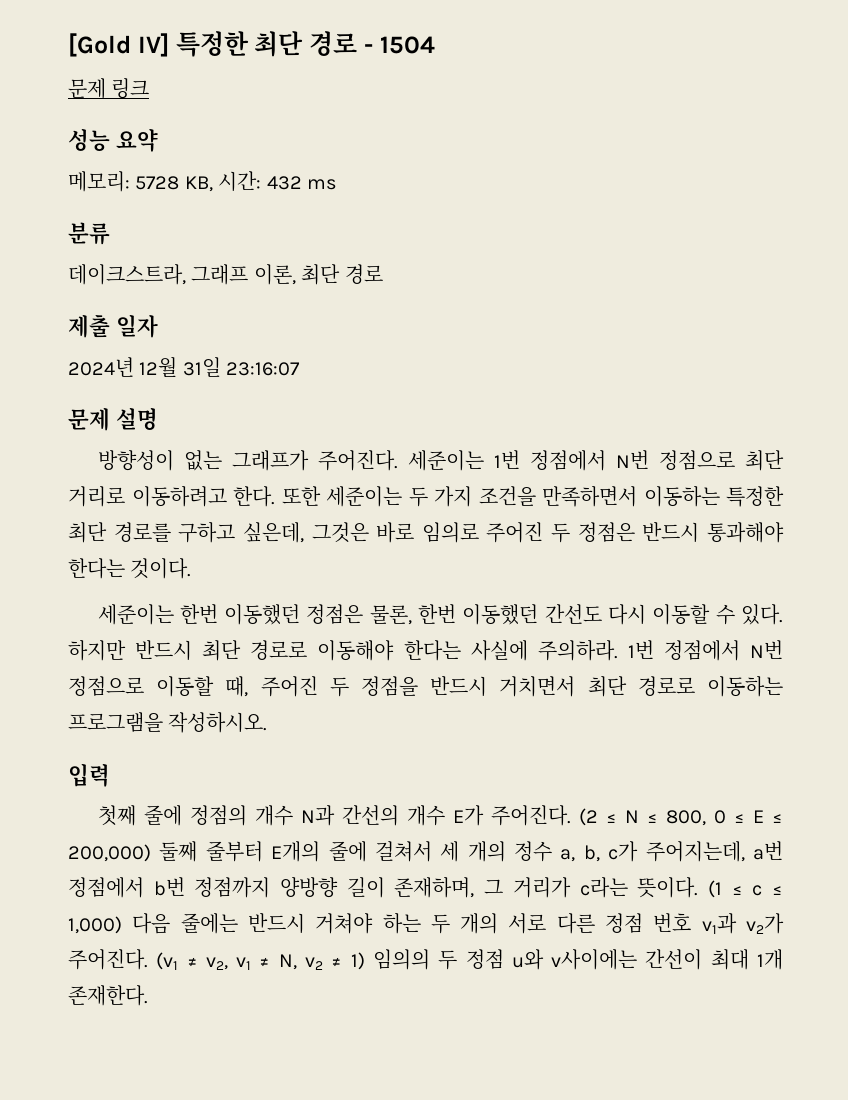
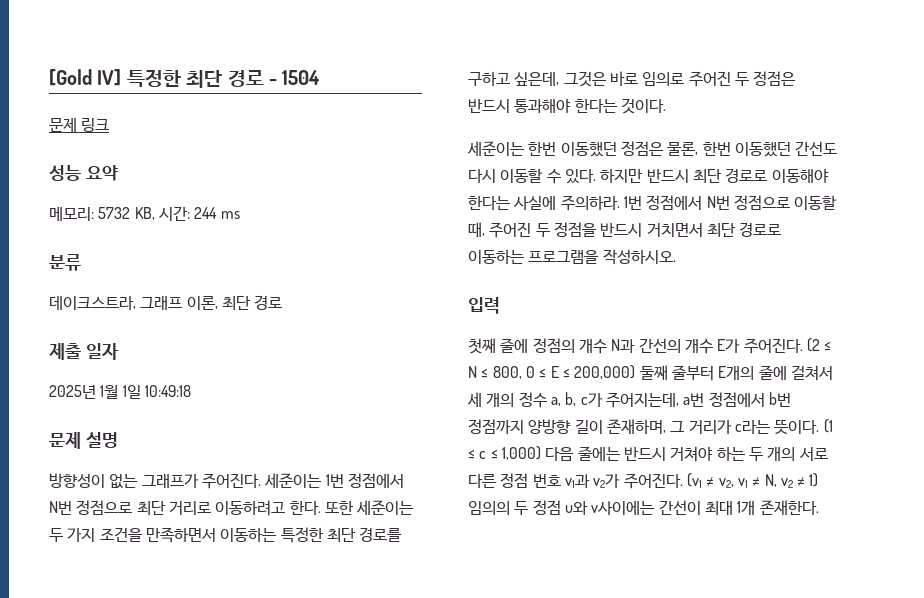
- 메모리: 5728 KB, 시간: 432 ms
+ 메모리: 5732 KB, 시간: 244 ms
- 2024년 12월 31일 23:16:07
+ 2025년 1월 1일 10:49:18

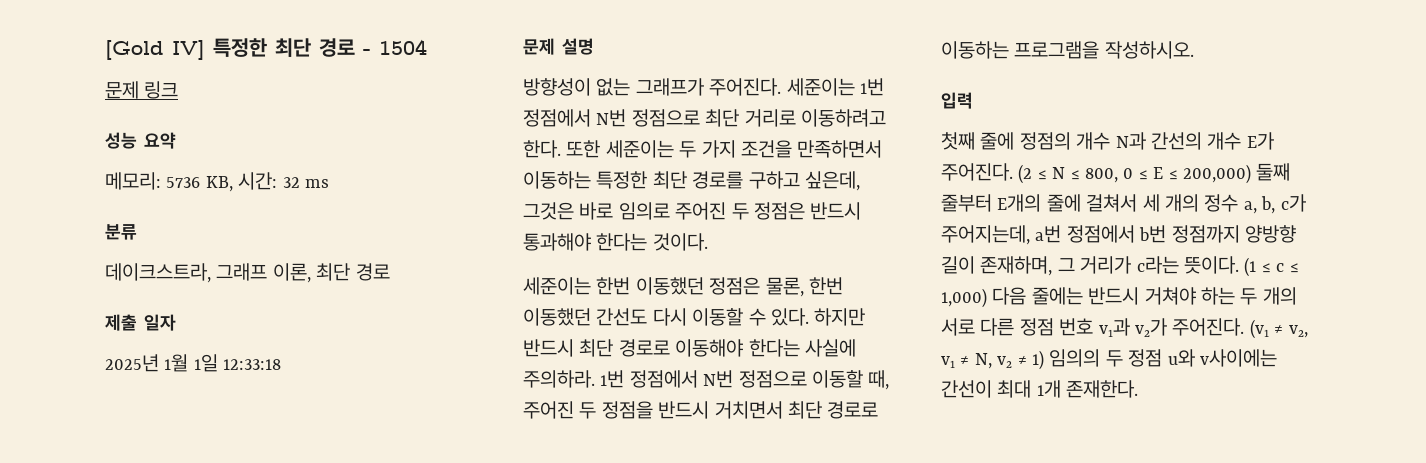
- 메모리: 5732 KB, 시간: 244 ms
+ 메모리: 5736 KB, 시간: 32 ms
- 2025년 1월 1일 10:49:18
+ 2025년 1월 1일 12:33:18

